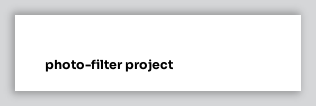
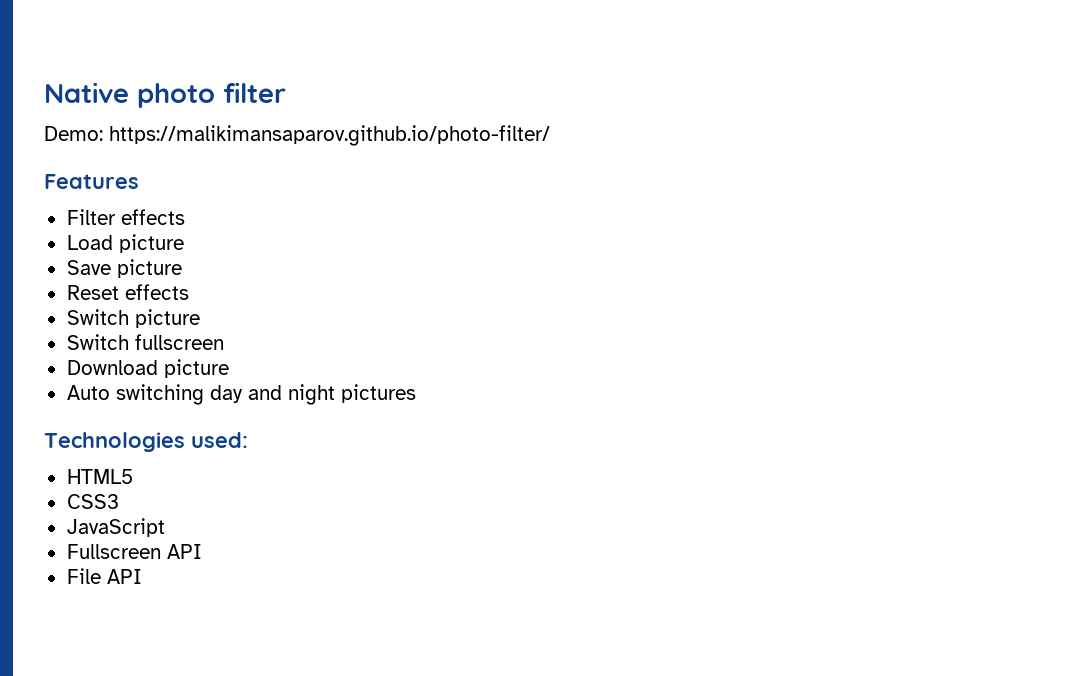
- photo-filter project
+ Native photo filter
+ Demo: https://malikimansaparov.github.io/photo-filter/
+ Features
+ Filter effects
+ Load picture
+ Save picture
+ Reset effects
+ Switch picture
+ Switch fullscreen
+ Download picture
+ Auto switching day and night pictures
+ Technologies used:
+ HTML5
+ CSS3
+ JavaScript
+ Fullscreen API
+ File API

